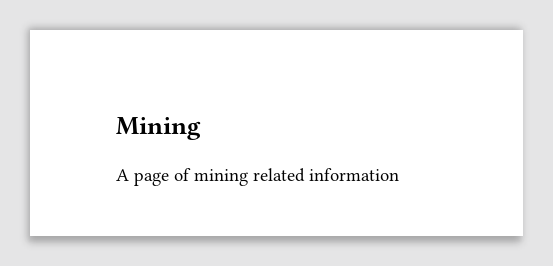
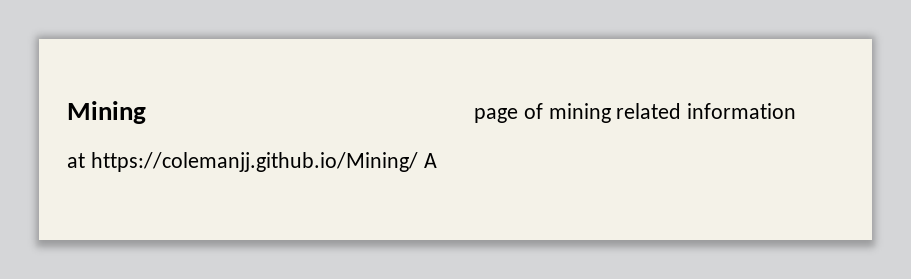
- A page of mining related information
+ at https://colemanjj.github.io/Mining/ A page of mining related information

